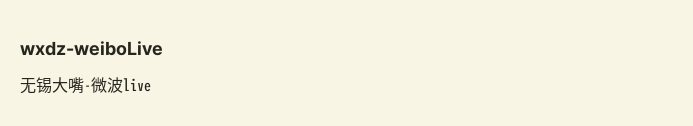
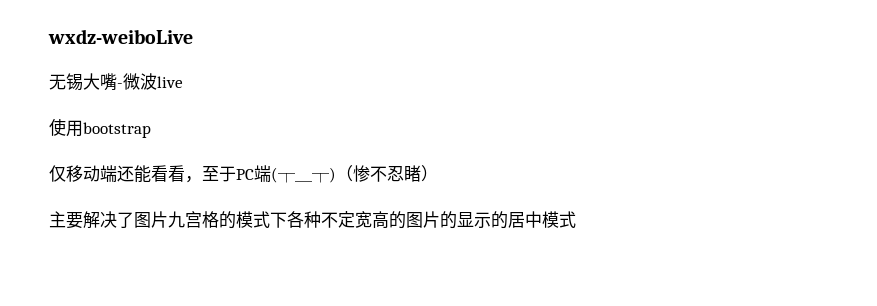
+ 使用bootstrap
+ 仅移动端还能看看，至于PC端(┬＿┬)（惨不忍睹）
+ 主要解决了图片九宫格的模式下各种不定宽高的图片的显示的居中模式

